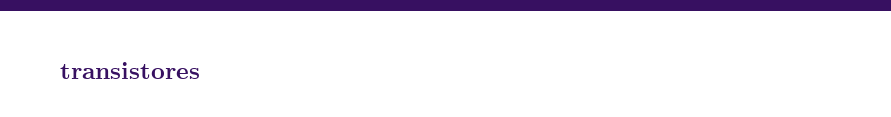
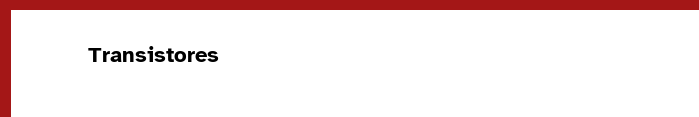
- transistores
+ Transistores

